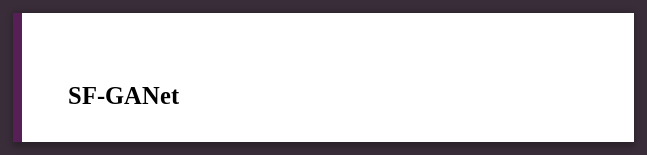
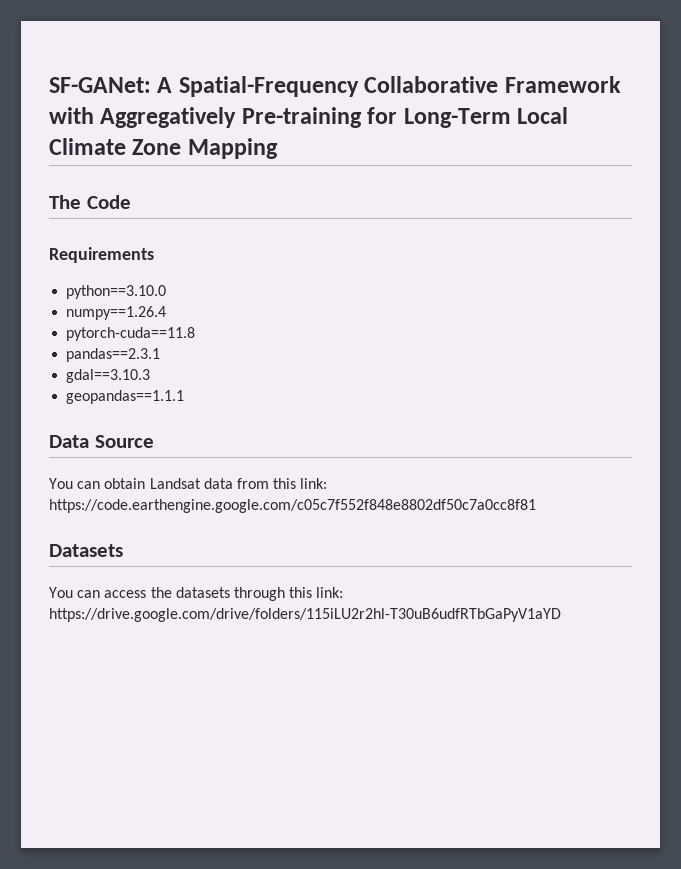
- SF-GANet
+ SF-GANet: A Spatial-Frequency Collaborative Framework with Aggregatively Pre-training for Long-Term Local Climate Zone Mapping
+ The Code
+ Requirements
+ python==3.10.0
+ numpy==1.26.4
+ pytorch-cuda==11.8
+ pandas==2.3.1
+ gdal==3.10.3
+ geopandas==1.1.1
+ Data Source
+ You can obtain Landsat data from this link: https://code.earthengine.google.com/c05c7f552f848e8802df50c7a0cc8f81
+ Datasets
+ You can access the datasets through this link: https://drive.google.com/drive/folders/115iLU2r2hl-T30uB6udfRTbGaPyV1aYD

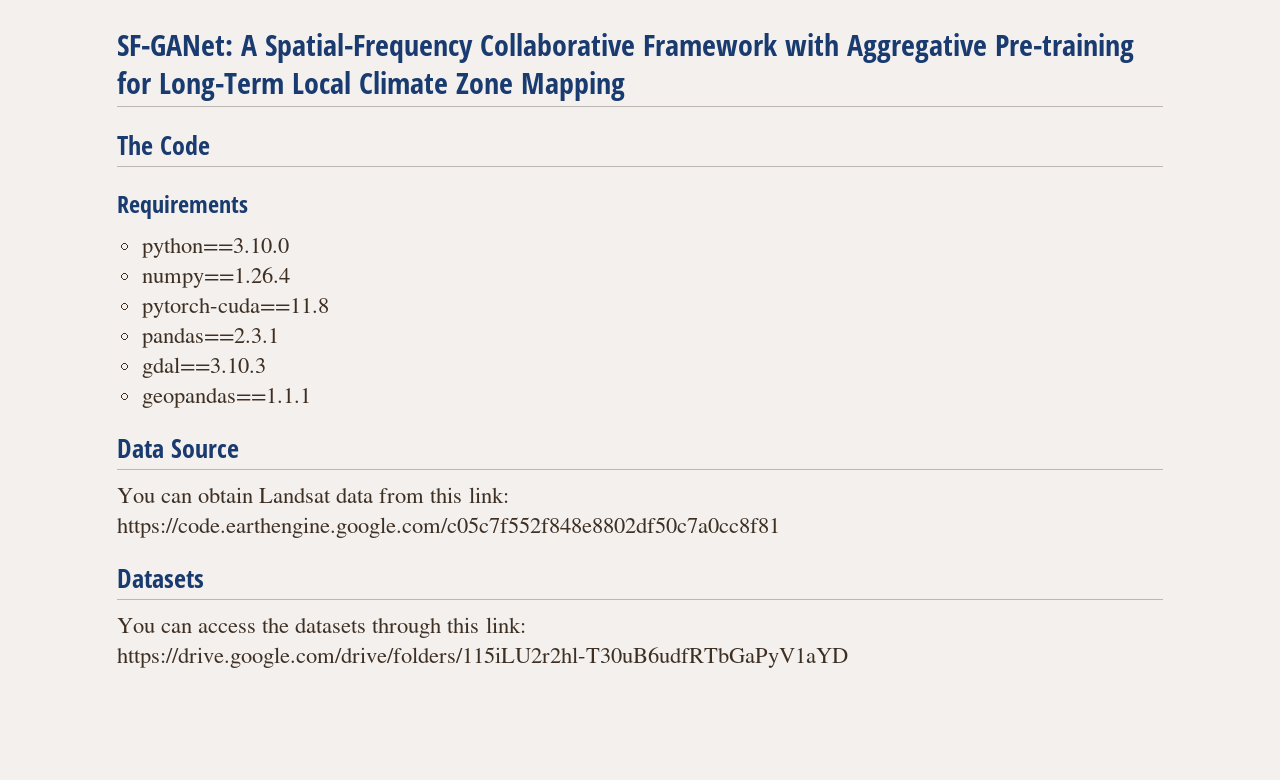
- SF-GANet: A Spatial-Frequency Collaborative Framework with Aggregatively Pre-training for Long-Term Local Climate Zone Mapping
+ SF-GANet: A Spatial-Frequency Collaborative Framework with Aggregative Pre-training for Long-Term Local Climate Zone Mapping

